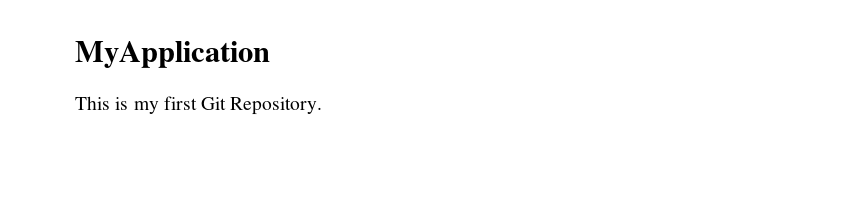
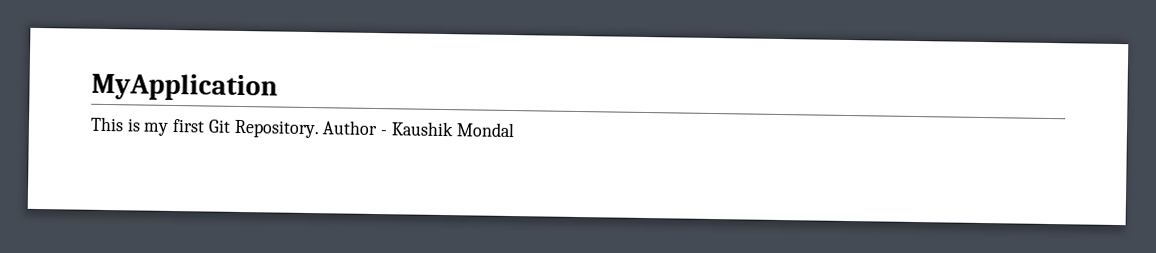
+ Author - Kaushik Mondal

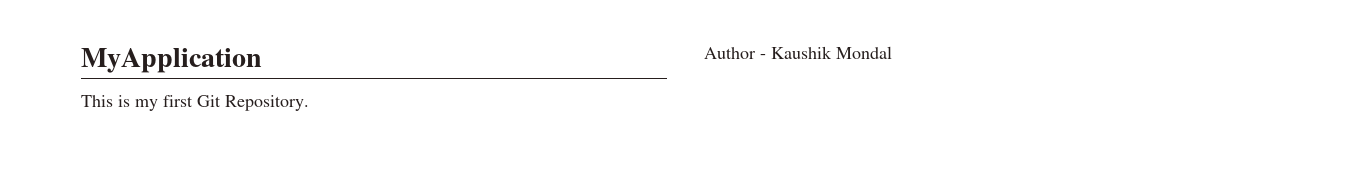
- This is my first Git Repository. Author - Kaushik Mondal
+ This is my first Git Repository.
+ Author - Kaushik Mondal

